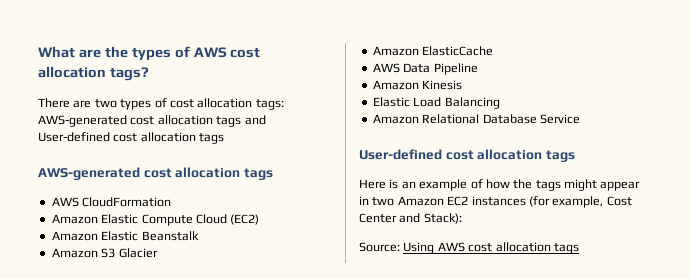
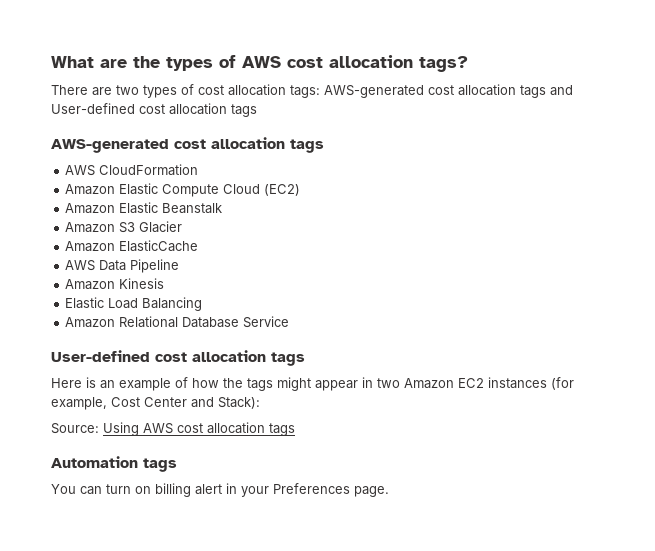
+ Automation tags
+ You can turn on billing alert in your Preferences page.

